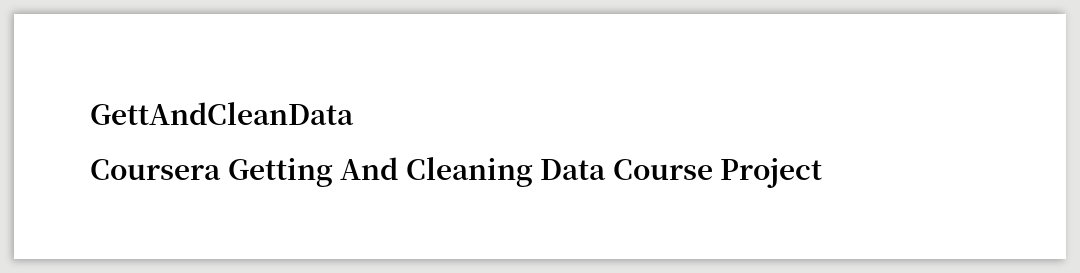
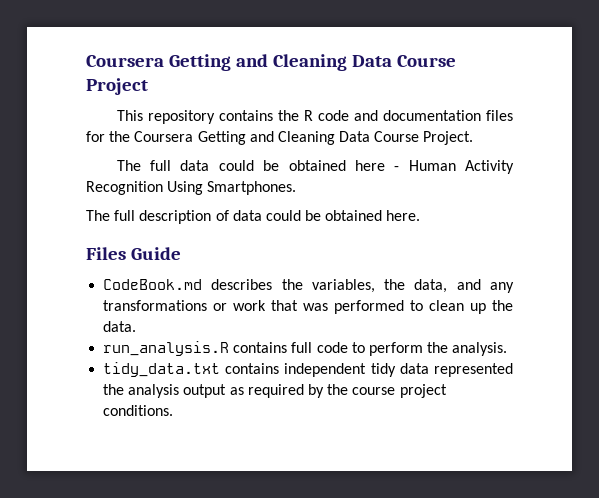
- GettAndCleanData
- Coursera Getting And Cleaning Data Course Project
+ Coursera Getting and Cleaning Data Course Project
+ This repository contains the R code and documentation files for the Coursera Getting and Cleaning Data Course Project.
+ The full data could be obtained here - Human Activity Recognition Using Smartphones.
+ The full description of data could be obtained here.
+ Files Guide
+ CodeBook.md describes the variables, the data, and any transformations or work that was performed to clean up the data.
+ run_analysis.R contains full code to perform the analysis.
+ tidy_data.txt contains independent tidy data represented the analysis output as required by the course project conditions.

